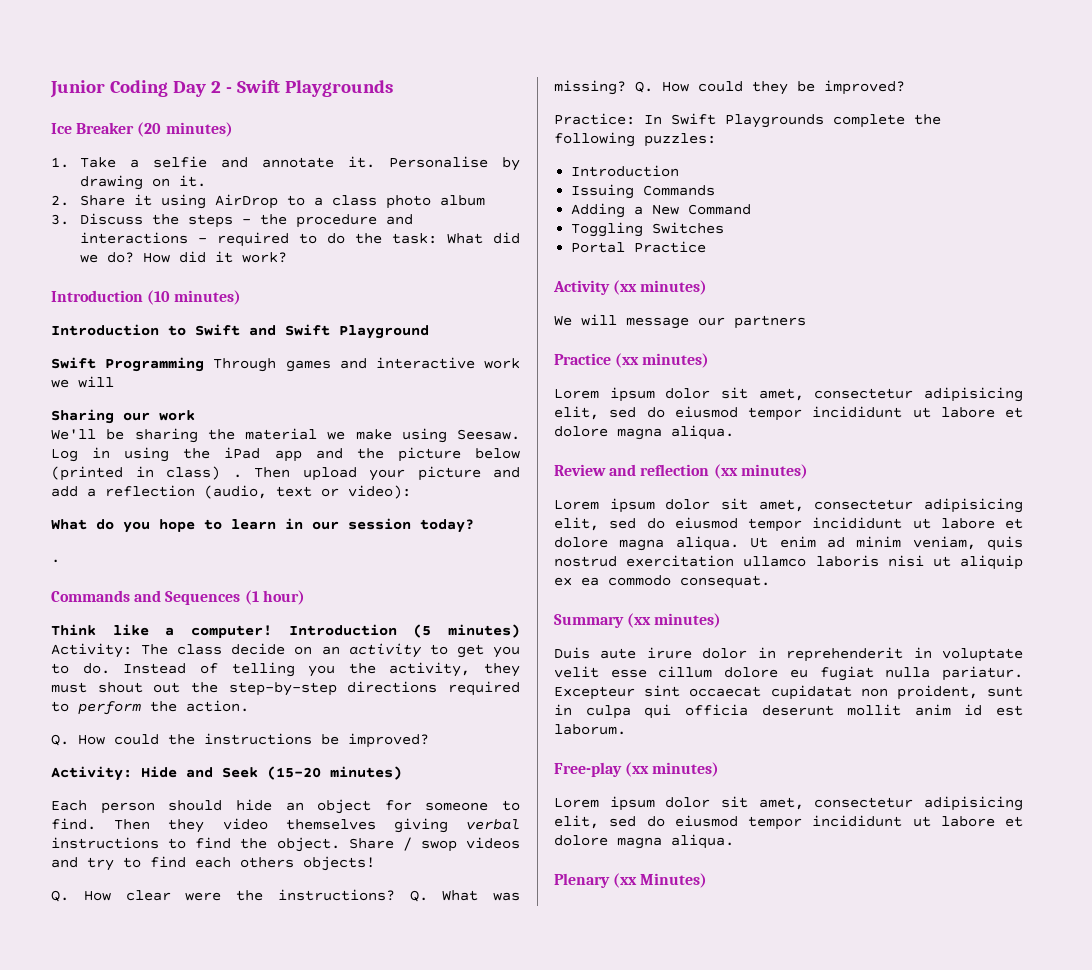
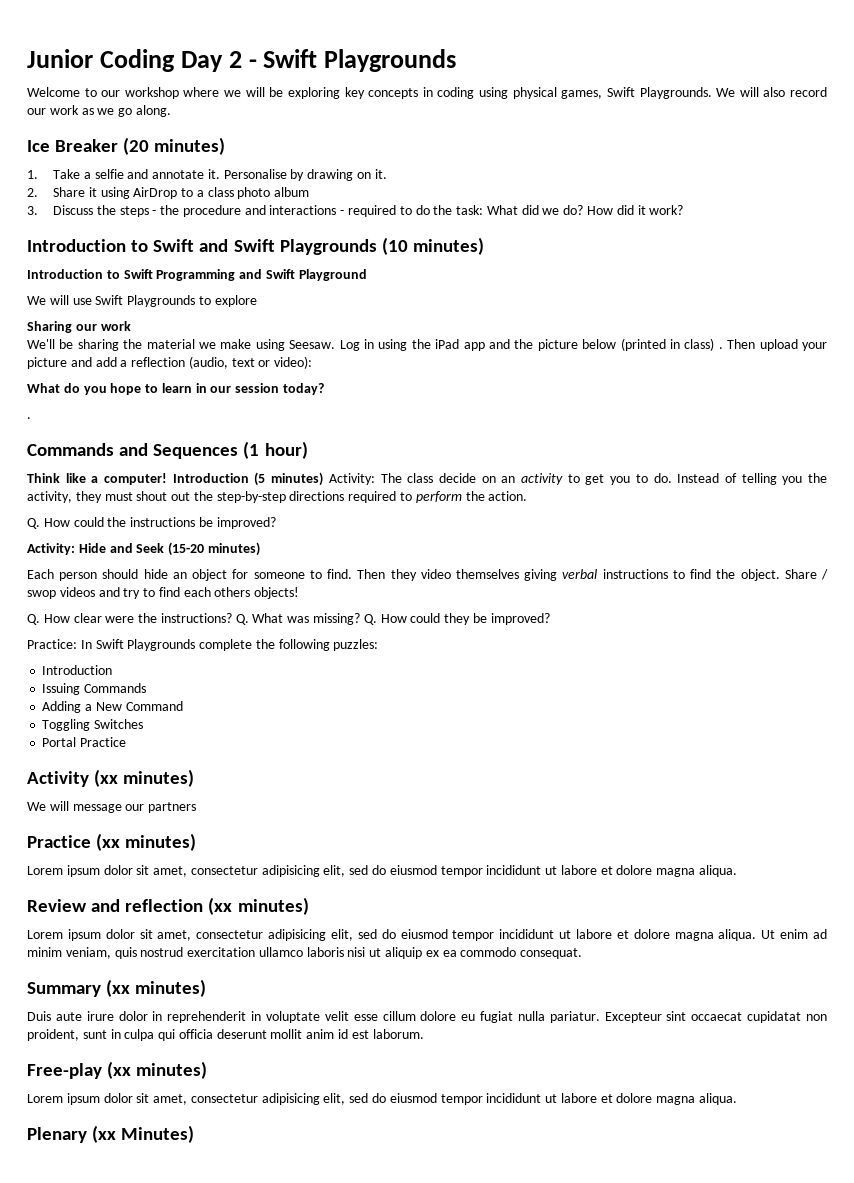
+ Welcome to our workshop where we will be exploring key concepts in coding using physical games, Swift Playgrounds. We will also record our work as we go along.
- Introduction (10 minutes)
+ Introduction to Swift and Swift Playgrounds (10 minutes)
- Introduction to Swift and Swift Playground
+ Introduction to Swift Programming and Swift Playground
- Swift Programming Through games and interactive work we will
+ We will use Swift Playgrounds to explore

